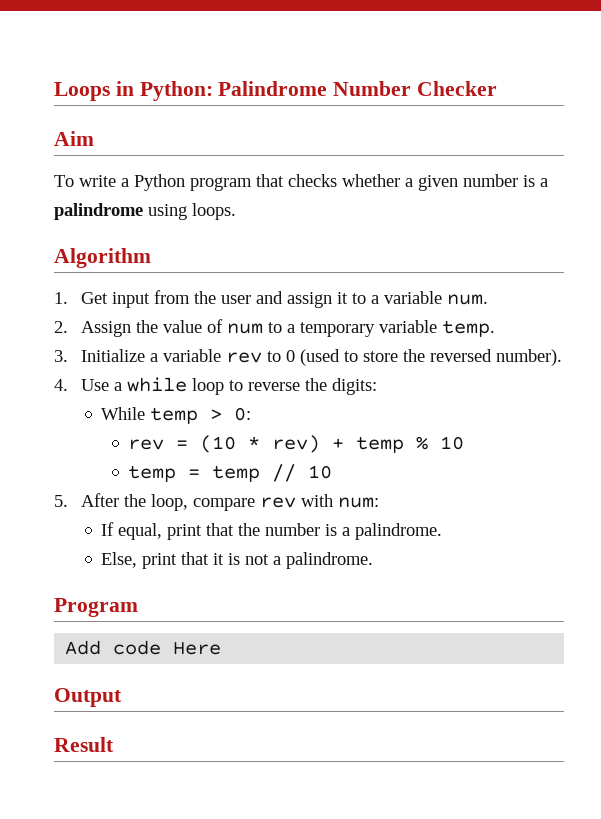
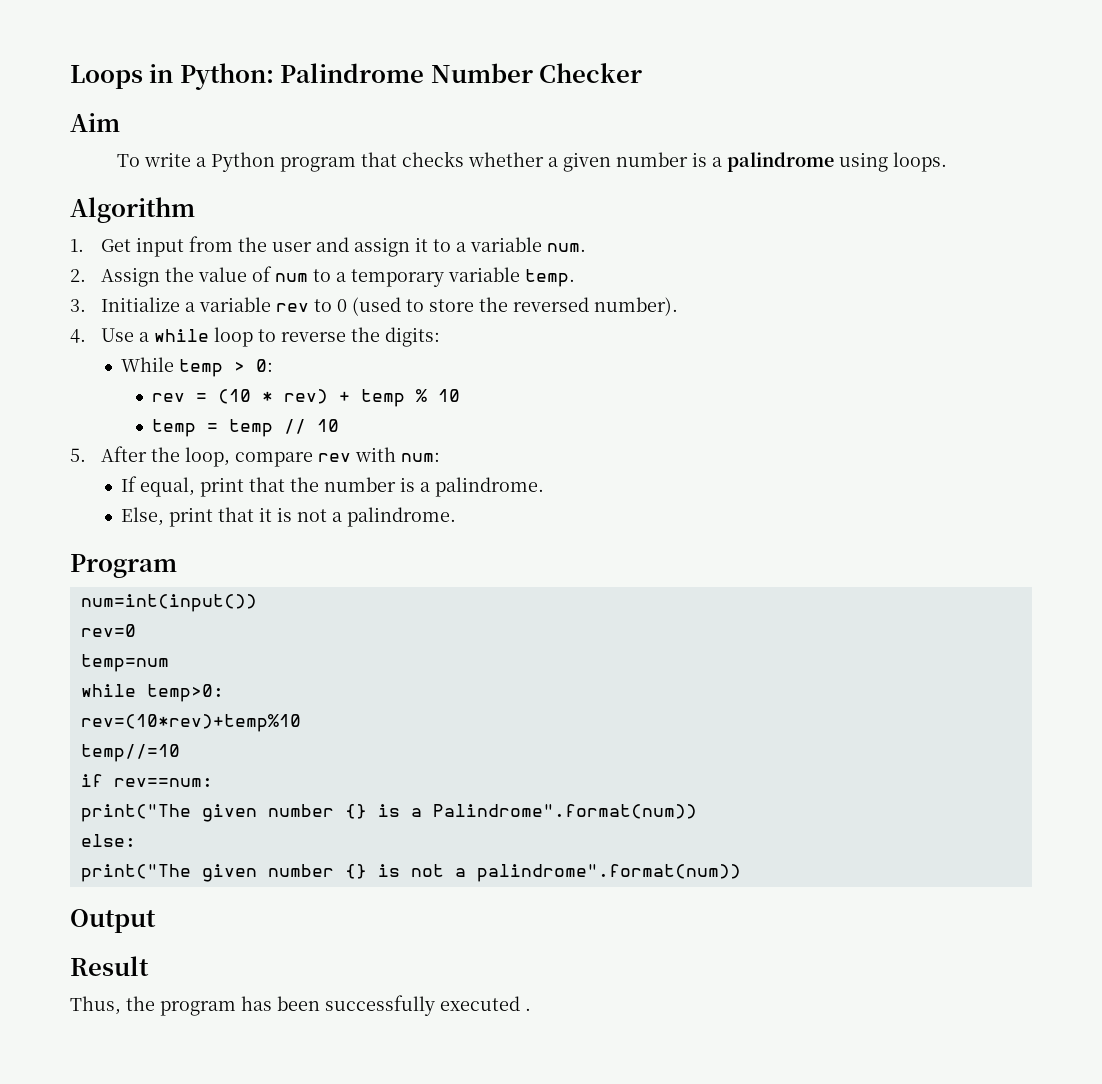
- Add code Here
+ num=int(input())
+ rev=0
+ temp=num
+ while temp>0:
+ rev=(10*rev)+temp%10
+ temp//=10
+ if rev==num:
+ print("The given number {} is a Palindrome".format(num))
+ else:
+ print("The given number {} is not a palindrome".format(num))
  Output
  Result
+ Thus, the program has been successfully executed .

